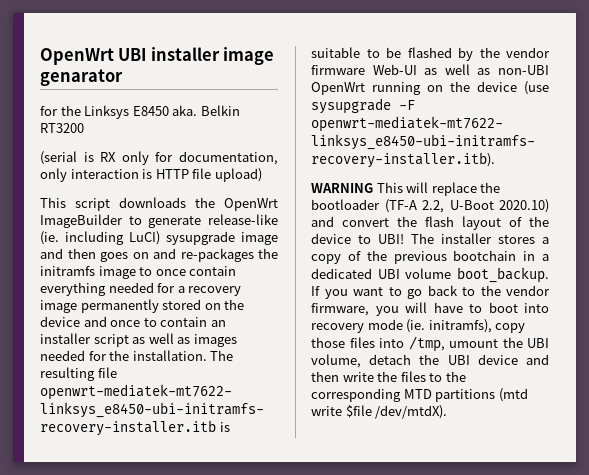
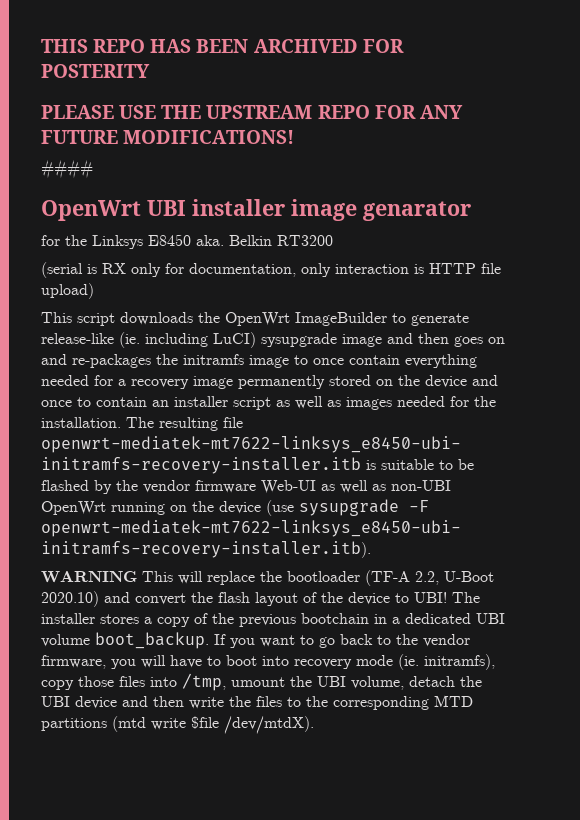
+ THIS REPO HAS BEEN ARCHIVED FOR POSTERITY
+ PLEASE USE THE UPSTREAM REPO FOR ANY FUTURE MODIFICATIONS!
+ ####

